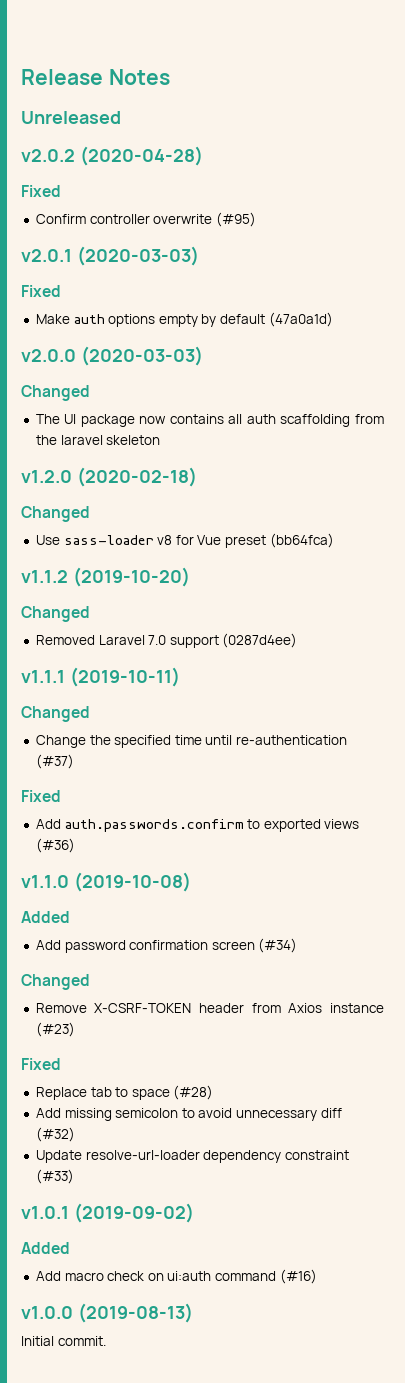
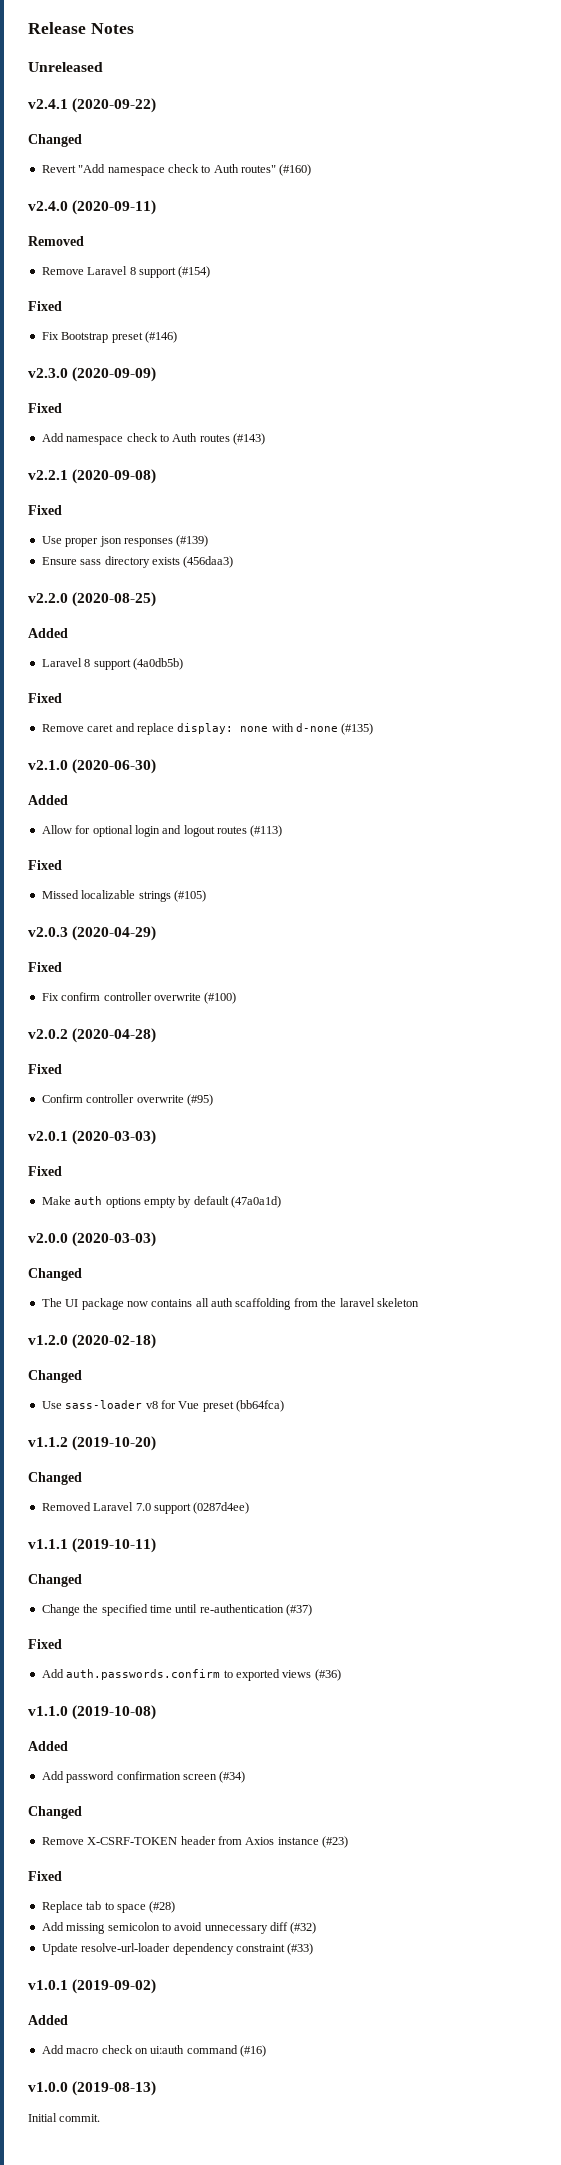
+ v2.4.1 (2020-09-22)
+ Changed
+ Revert "Add namespace check to Auth routes" (#160)
+ v2.4.0 (2020-09-11)
+ Removed
+ Remove Laravel 8 support (#154)
+ Fixed
+ Fix Bootstrap preset (#146)
+ v2.3.0 (2020-09-09)
+ Fixed
+ Add namespace check to Auth routes (#143)
+ v2.2.1 (2020-09-08)
+ Fixed
+ Use proper json responses (#139)
+ Ensure sass directory exists (456daa3)
+ v2.2.0 (2020-08-25)
+ Added
+ Laravel 8 support (4a0db5b)
+ Fixed
+ Remove caret and replace display: none with d-none (#135)
+ v2.1.0 (2020-06-30)
+ Added
+ Allow for optional login and logout routes (#113)
+ Fixed
+ Missed localizable strings (#105)
+ v2.0.3 (2020-04-29)
+ Fixed
+ Fix confirm controller overwrite (#100)

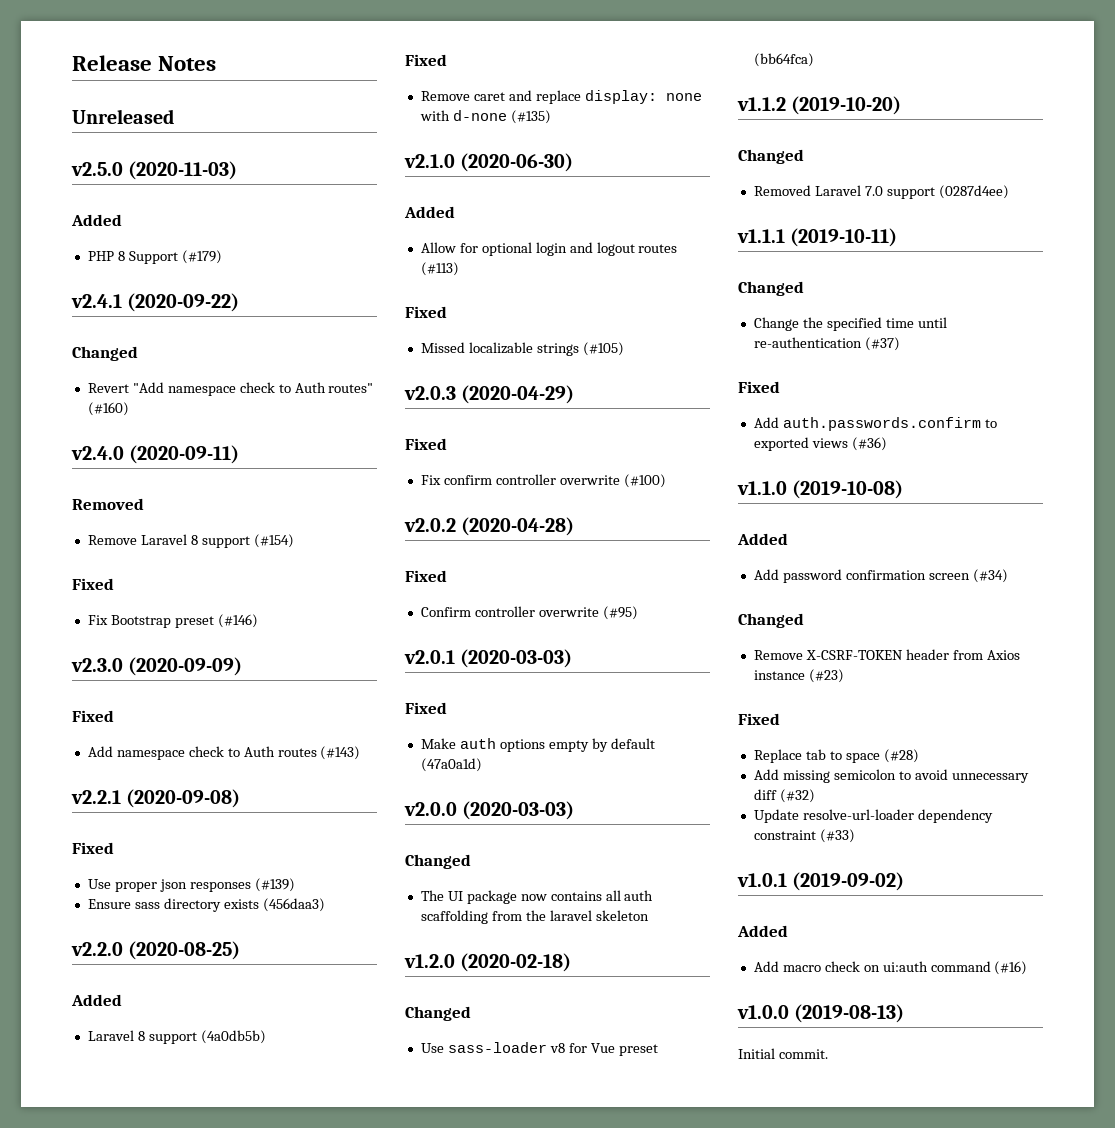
+ v2.5.0 (2020-11-03)
+ Added
+ PHP 8 Support (#179)

